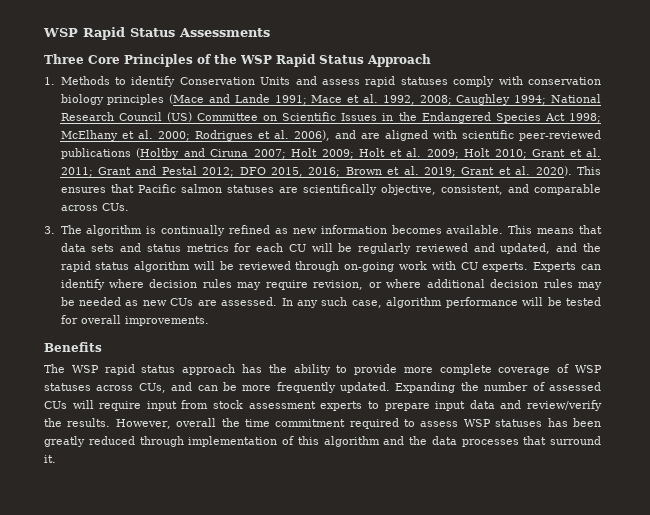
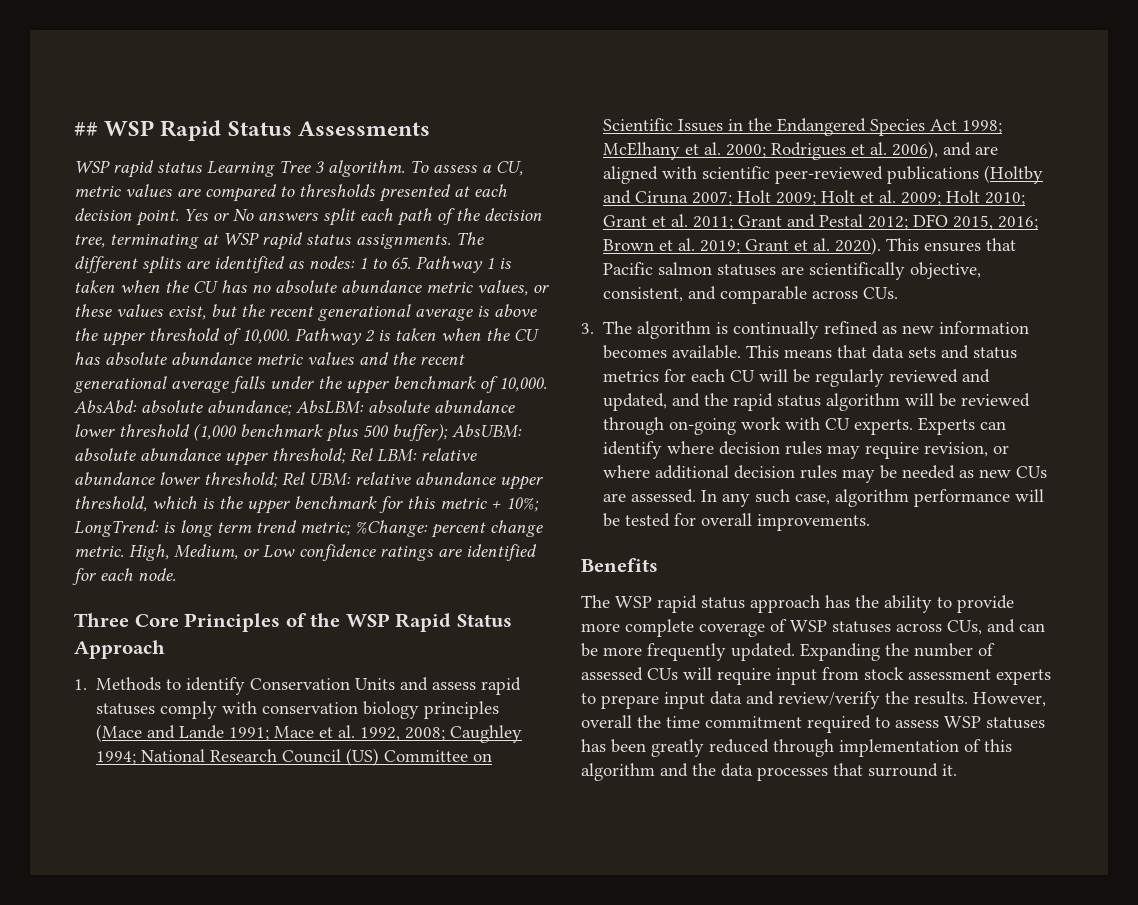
- WSP Rapid Status Assessments
+ ## WSP Rapid Status Assessments
+ WSP rapid status Learning Tree 3 algorithm. To assess a CU, metric values are compared to thresholds presented at each decision point. Yes or No answers split each path of the decision tree, terminating at WSP rapid status assignments. The different splits are identified as nodes: 1 to 65. Pathway 1 is taken when the CU has no absolute abundance metric values, or these values exist, but the recent generational average is above the upper threshold of 10,000. Pathway 2 is taken when the CU has absolute abundance metric values and the recent generational average falls under the upper benchmark of 10,000. AbsAbd: absolute abundance; AbsLBM: absolute abundance lower threshold (1,000 benchmark plus 500 buffer); AbsUBM: absolute abundance upper threshold; Rel LBM: relative abundance lower threshold; Rel UBM: relative abundance upper threshold, which is the upper benchmark for this metric + 10%; LongTrend: is long term trend metric; %Change: percent change metric. High, Medium, or Low confidence ratings are identified for each node.

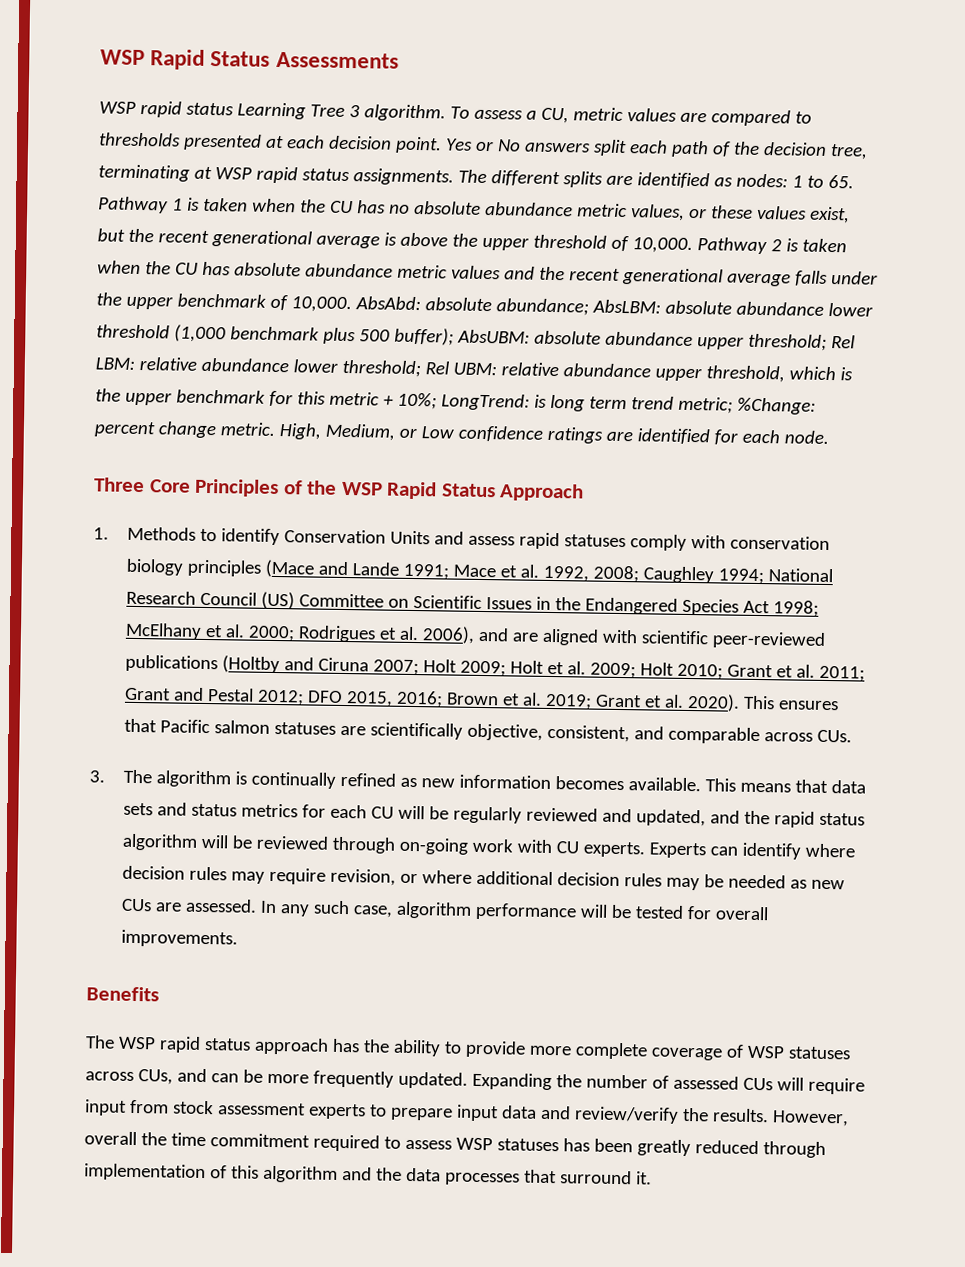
- ## WSP Rapid Status Assessments
+ WSP Rapid Status Assessments

